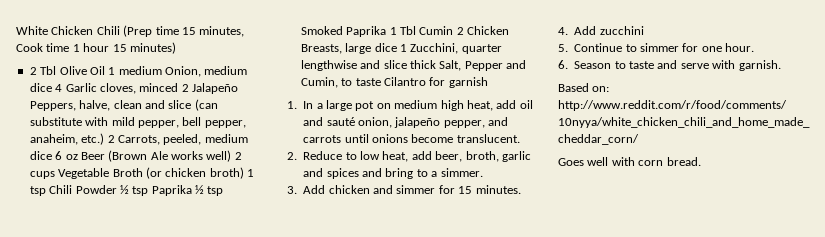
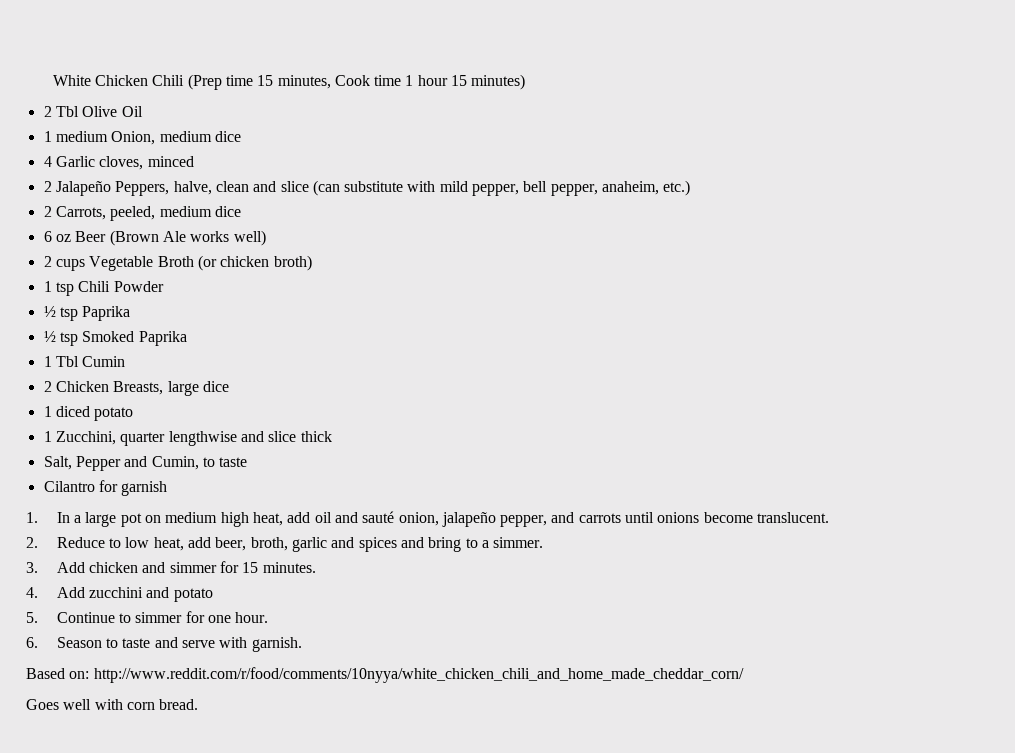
- 2 Tbl Olive Oil 1 medium Onion, medium dice 4 Garlic cloves, minced 2 Jalapeño Peppers, halve, clean and slice (can substitute with mild pepper, bell pepper, anaheim, etc.) 2 Carrots, peeled, medium dice 6 oz Beer (Brown Ale works well) 2 cups Vegetable Broth (or chicken broth) 1 tsp Chili Powder ½ tsp Paprika ½ tsp Smoked Paprika 1 Tbl Cumin 2 Chicken Breasts, large dice 1 Zucchini, quarter lengthwise and slice thick Salt, Pepper and Cumin, to taste Cilantro for garnish
+ 2 Tbl Olive Oil
+ 1 medium Onion, medium dice
+ 4 Garlic cloves, minced
+ 2 Jalapeño Peppers, halve, clean and slice (can substitute with mild pepper, bell pepper, anaheim, etc.)
+ 2 Carrots, peeled, medium dice
+ 6 oz Beer (Brown Ale works well)
+ 2 cups Vegetable Broth (or chicken broth)
+ 1 tsp Chili Powder
+ ½ tsp Paprika
+ ½ tsp Smoked Paprika
+ 1 Tbl Cumin
+ 2 Chicken Breasts, large dice
+ 1 diced potato
+ 1 Zucchini, quarter lengthwise and slice thick
+ Salt, Pepper and Cumin, to taste
+ Cilantro for garnish
- 4. Add zucchini
+ 4. Add zucchini and potato

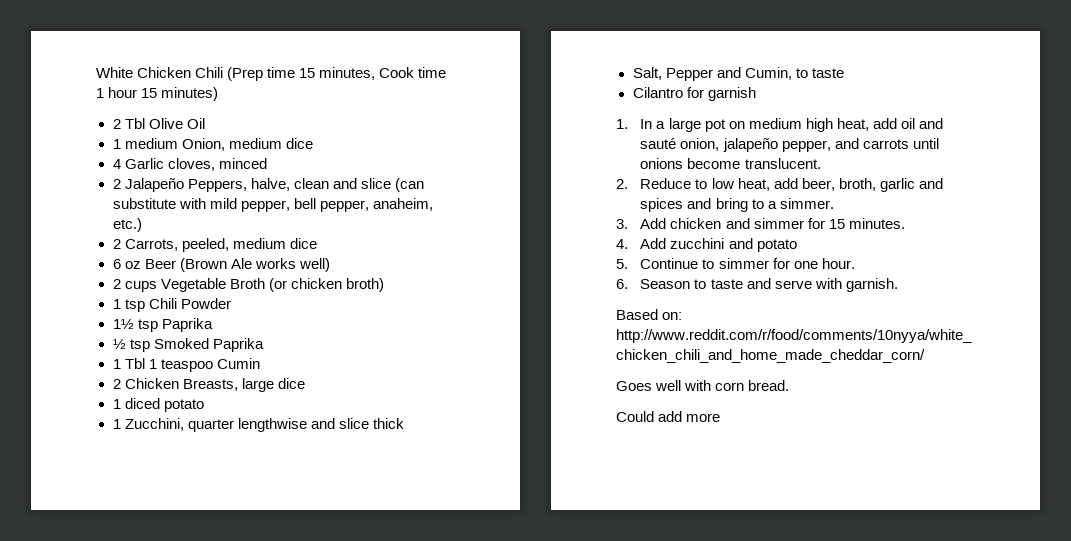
- ½ tsp Paprika
+ 1½ tsp Paprika
- 1 Tbl Cumin
+ 1 Tbl 1 teaspoo Cumin
+ Could add more

